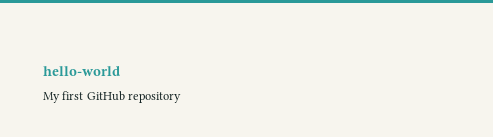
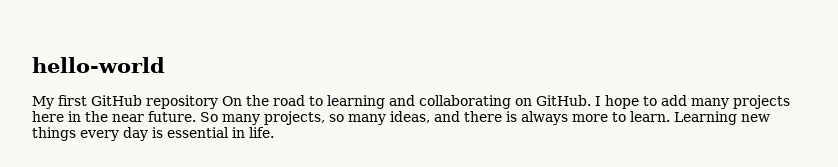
- My first GitHub repository
+ My first GitHub repository On the road to learning and collaborating on GitHub. I hope to add many projects here in the near future. So many projects, so many ideas, and there is always more to learn. Learning new things every day is essential in life.

